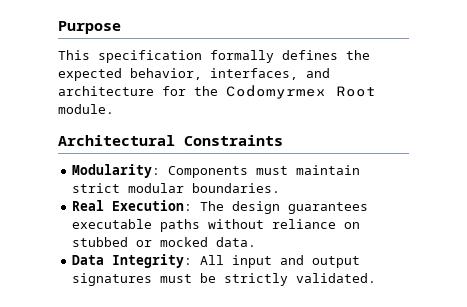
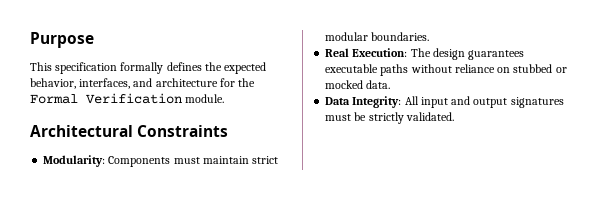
- This specification formally defines the expected behavior, interfaces, and architecture for the Codomyrmex Root module.
+ This specification formally defines the expected behavior, interfaces, and architecture for the Formal Verification module.

